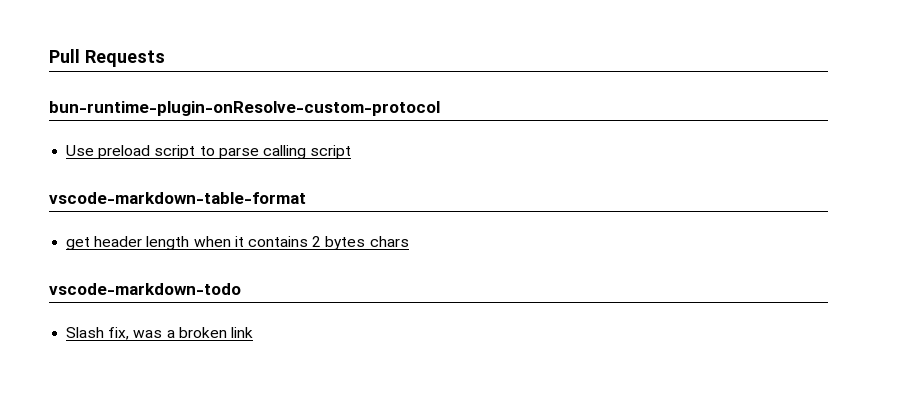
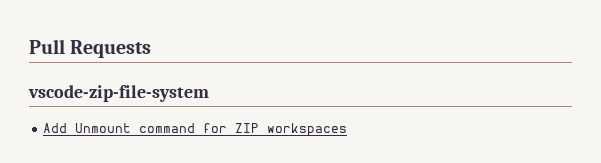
- bun-runtime-plugin-onResolve-custom-protocol
- Use preload script to parse calling script
- vscode-markdown-table-format
- get header length when it contains 2 bytes chars
- vscode-markdown-todo
- Slash fix, was a broken link
+ vscode-zip-file-system
+ Add Unmount command for ZIP workspaces

